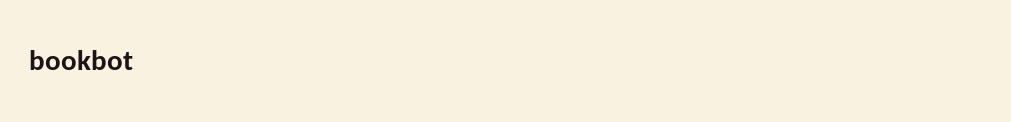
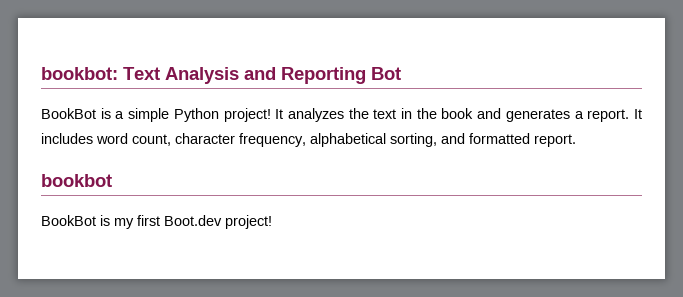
+ bookbot: Text Analysis and Reporting Bot
+ BookBot is a simple Python project! It analyzes the text in the book and generates a report. It includes word count, character frequency, alphabetical sorting, and formatted report.
  bookbot
+ BookBot is my first Boot.dev project!

